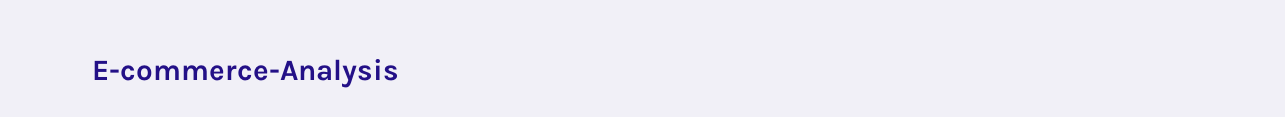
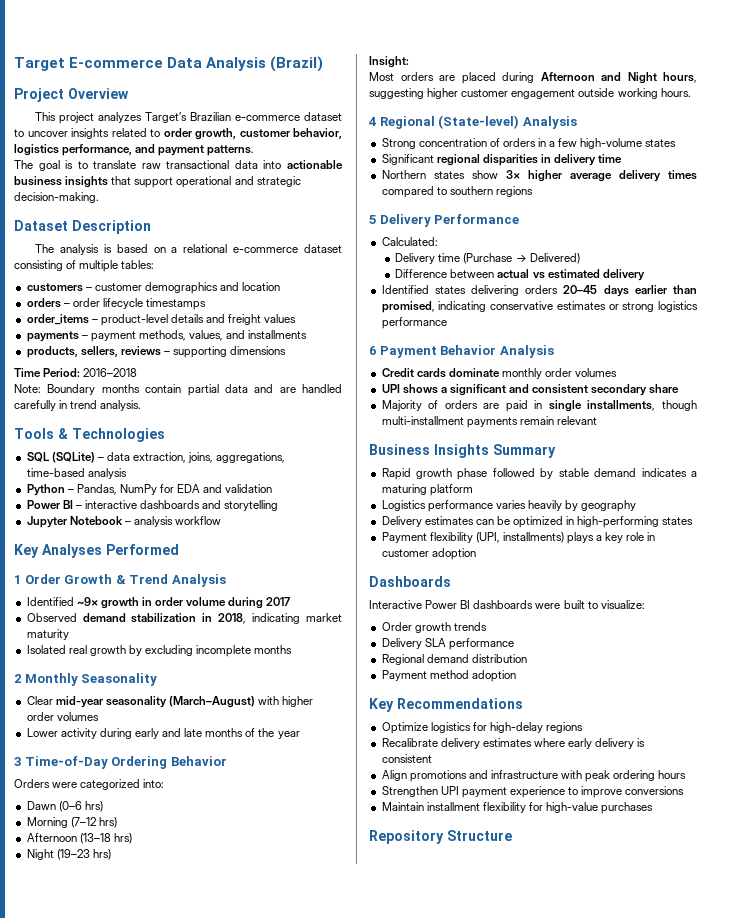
- E-commerce-Analysis
+ Target E-commerce Data Analysis (Brazil)
+ Project Overview
+ This project analyzes Target’s Brazilian e-commerce dataset to uncover insights related to order growth, customer behavior, logistics performance, and payment patterns.
+ The goal is to translate raw transactional data into actionable business insights that support operational and strategic decision-making.
+ Dataset Description
+ The analysis is based on a relational e-commerce dataset consisting of multiple tables:
+ customers – customer demographics and location
+ orders – order lifecycle timestamps
+ order_items – product-level details and freight values
+ payments – payment methods, values, and installments
+ products, sellers, reviews – supporting dimensions
+ Time Period: 2016–2018
+ Note: Boundary months contain partial data and are handled carefully in trend analysis.
+ Tools & Technologies
+ SQL (SQLite) – data extraction, joins, aggregations, time-based analysis
+ Python – Pandas, NumPy for EDA and validation
+ Power BI – interactive dashboards and storytelling
+ Jupyter Notebook – analysis workflow
+ Key Analyses Performed
+ 1 Order Growth & Trend Analysis
+ Identified ~9× growth in order volume during 2017
+ Observed demand stabilization in 2018, indicating market maturity
+ Isolated real growth by excluding incomplete months
+ 2 Monthly Seasonality
+ Clear mid-year seasonality (March–August) with higher order volumes
+ Lower activity during early and late months of the year
+ 3 Time-of-Day Ordering Behavior
+ Orders were categorized into:
+ Dawn (0–6 hrs)
+ Morning (7–12 hrs)
+ Afternoon (13–18 hrs)
+ Night (19–23 hrs)
+ Insight:
+ Most orders are placed during Afternoon and Night hours, suggesting higher customer engagement outside working hours.
+ 4 Regional (State-level) Analysis
+ Strong concentration of orders in a few high-volume states
+ Significant regional disparities in delivery time
+ Northern states show 3× higher average delivery times compared to southern regions
+ 5 Delivery Performance
+ Calculated:
+ Delivery time (Purchase → Delivered)
+ Difference between actual vs estimated delivery
+ Identified states delivering orders 20–45 days earlier than promised, indicating conservative estimates or strong logistics performance
+ 6 Payment Behavior Analysis
+ Credit cards dominate monthly order volumes
+ UPI shows a significant and consistent secondary share
+ Majority of orders are paid in single installments, though multi-installment payments remain relevant
+ Business Insights Summary
+ Rapid growth phase followed by stable demand indicates a maturing platform
+ Logistics performance varies heavily by geography
+ Delivery estimates can be optimized in high-performing states
+ Payment flexibility (UPI, installments) plays a key role in customer adoption
+ Dashboards
+ Interactive Power BI dashboards were built to visualize:
+ Order growth trends
+ Delivery SLA performance
+ Regional demand distribution
+ Payment method adoption
+ Key Recommendations
+ Optimize logistics for high-delay regions
+ Recalibrate delivery estimates where early delivery is consistent
+ Align promotions and infrastructure with peak ordering hours
+ Strengthen UPI payment experience to improve conversions
+ Maintain installment flexibility for high-value purchases
+ Repository Structure

